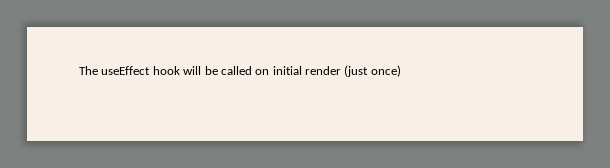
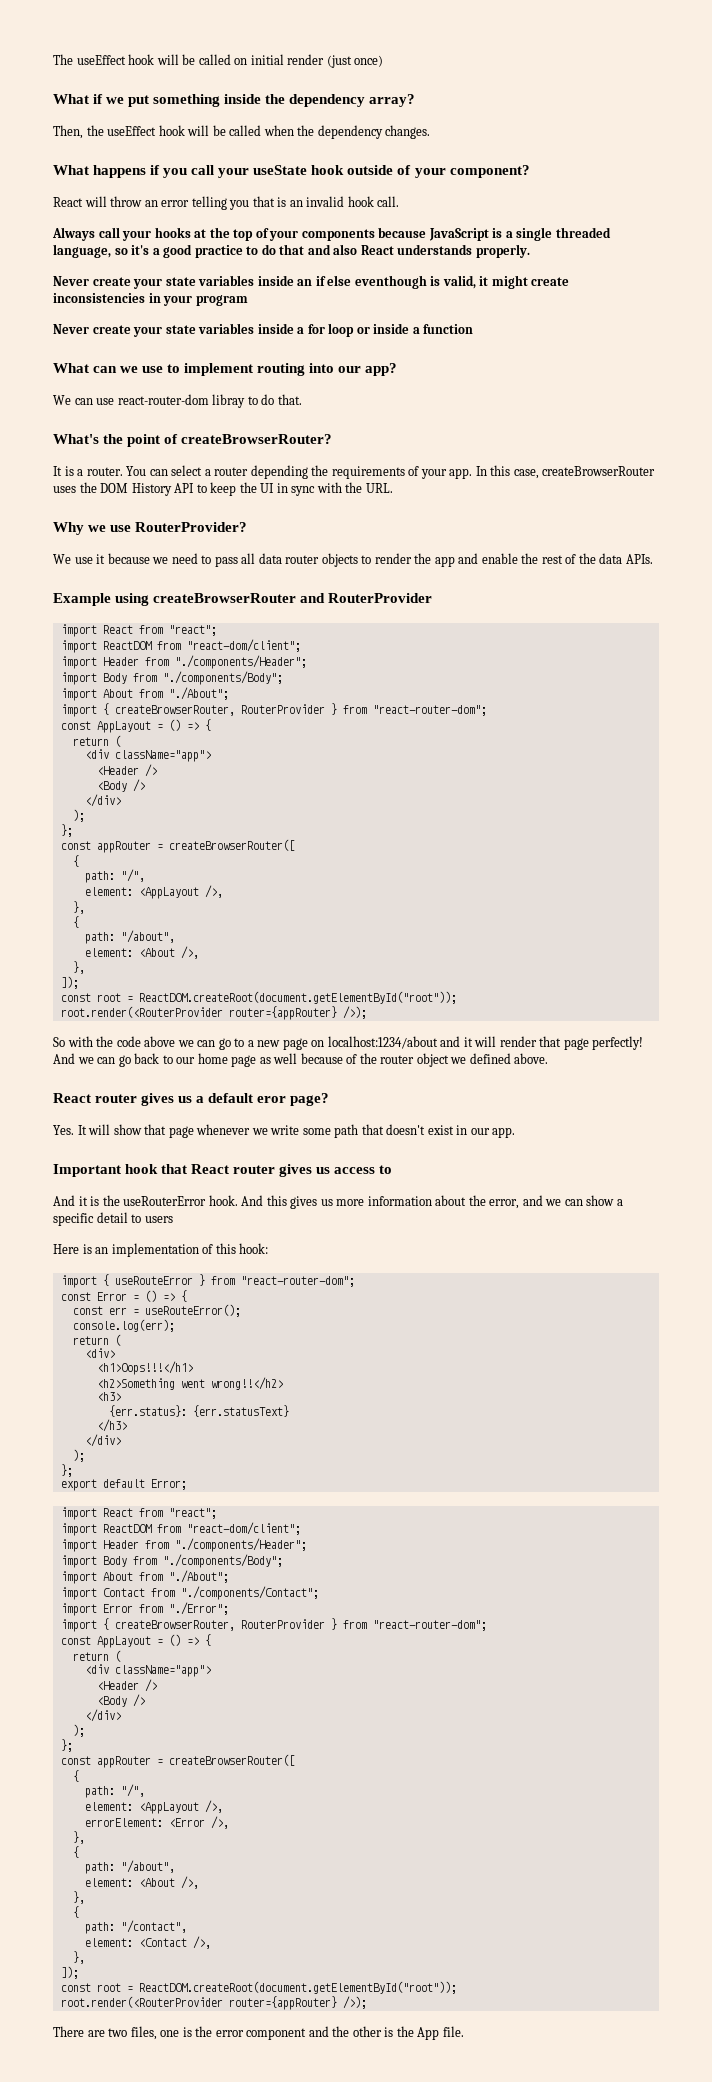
+ What if we put something inside the dependency array?
+ Then, the useEffect hook will be called when the dependency changes.
+ What happens if you call your useState hook outside of your component?
+ React will throw an error telling you that is an invalid hook call.
+ Always call your hooks at the top of your components because JavaScript is a single threaded language, so it's a good practice to do that and also React understands properly.
+ Never create your state variables inside an if else eventhough is valid, it might create inconsistencies in your program
+ Never create your state variables inside a for loop or inside a function
+ What can we use to implement routing into our app?
+ We can use react-router-dom libray to do that.
+ What's the point of createBrowserRouter?
+ It is a router. You can select a router depending the requirements of your app. In this case, createBrowserRouter uses the DOM History API to keep the UI in sync with the URL.
+ Why we use RouterProvider?
+ We use it because we need to pass all data router objects to render the app and enable the rest of the data APIs.
+ Example using createBrowserRouter and RouterProvider
+ import React from "react";
+ import ReactDOM from "react-dom/client";
+ import Header from "./components/Header";
+ import Body from "./components/Body";
+ import About from "./About";
+ import { createBrowserRouter, RouterProvider } from "react-router-dom";
+ const AppLayout = () => {
+ return (
+ <div className="app">
+ <Header />
+ <Body />
+ </div>
+ );
+ };
+ const appRouter = createBrowserRouter([
+ {
+ path: "/",
+ element: <AppLayout />,
+ },
+ {
+ path: "/about",
+ element: <About />,
+ },
+ ]);
+ const root = ReactDOM.createRoot(document.getElementById("root"));
+ root.render(<RouterProvider router={appRouter} />);
+ So with the code above we can go to a new page on localhost:1234/about and it will render that page perfectly! And we can go back to our home page as well because of the router object we defined above.
+ React router gives us a default eror page?
+ Yes. It will show that page whenever we write some path that doesn't exist in our app.
+ Important hook that React router gives us access to
+ And it is the useRouterError hook. And this gives us more information about the error, and we can show a specific detail to users
+ Here is an implementation of this hook:
+ import { useRouteError } from "react-router-dom";
+ const Error = () => {
+ const err = useRouteError();
+ console.log(err);
+ return (
+ <div>
+ <h1>Oops!!!</h1>
+ <h2>Something went wrong!!</h2>
+ <h3>
+ {err.status}: {err.statusText}
+ </h3>
+ </div>
+ );
+ };
+ export default Error;
+ import React from "react";
+ import ReactDOM from "react-dom/client";
+ import Header from "./components/Header";
+ import Body from "./components/Body";
+ import About from "./About";
+ import Contact from "./components/Contact";
+ import Error from "./Error";
+ import { createBrowserRouter, RouterProvider } from "react-router-dom";
+ const AppLayout = () => {
+ return (
+ <div className="app">
+ <Header />
+ <Body />
+ </div>
+ );
+ };
+ const appRouter = createBrowserRouter([
+ {
+ path: "/",
+ element: <AppLayout />,
+ errorElement: <Error />,
+ },
+ {
+ path: "/about",
+ element: <About />,
+ },
+ {
+ path: "/contact",
+ element: <Contact />,
+ },
+ ]);
+ const root = ReactDOM.createRoot(document.getElementById("root"));
+ root.render(<RouterProvider router={appRouter} />);
+ There are two files, one is the error component and the other is the App file.

